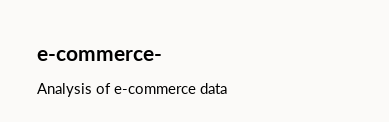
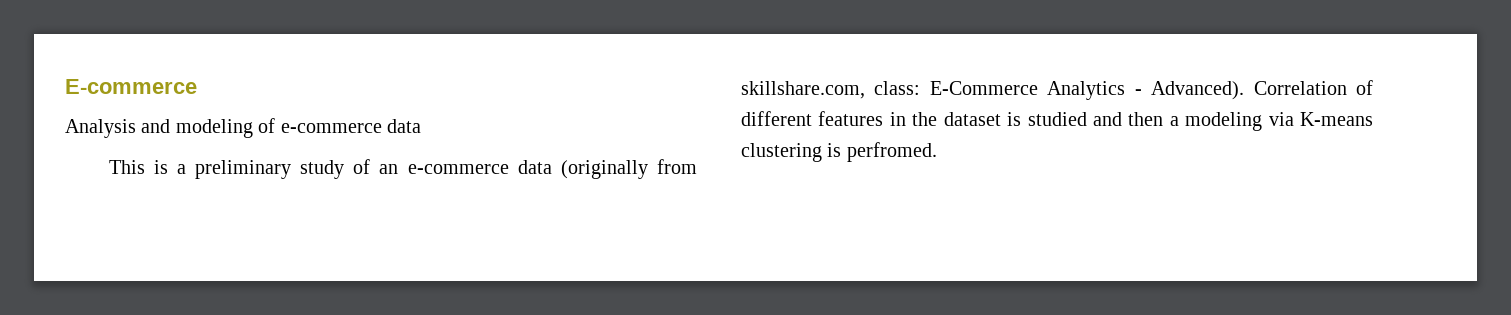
- e-commerce-
+ E-commerce
- Analysis of e-commerce data
+ Analysis and modeling of e-commerce data
+ This is a preliminary study of an e-commerce data (originally from skillshare.com, class: E-Commerce Analytics - Advanced). Correlation of different features in the dataset is studied and then a modeling via K-means clustering is perfromed.

